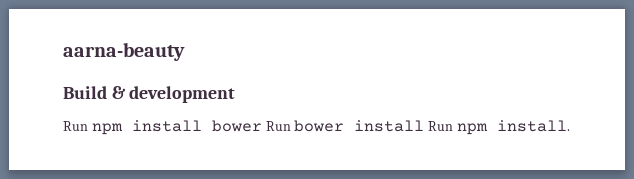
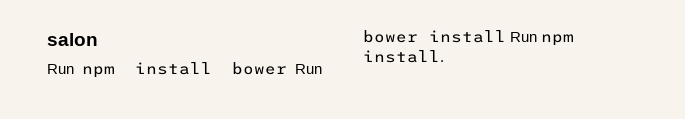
- aarna-beauty
- Build & development
+ salon

